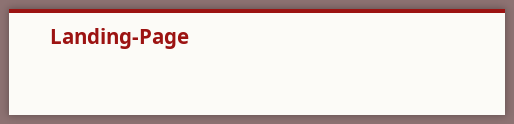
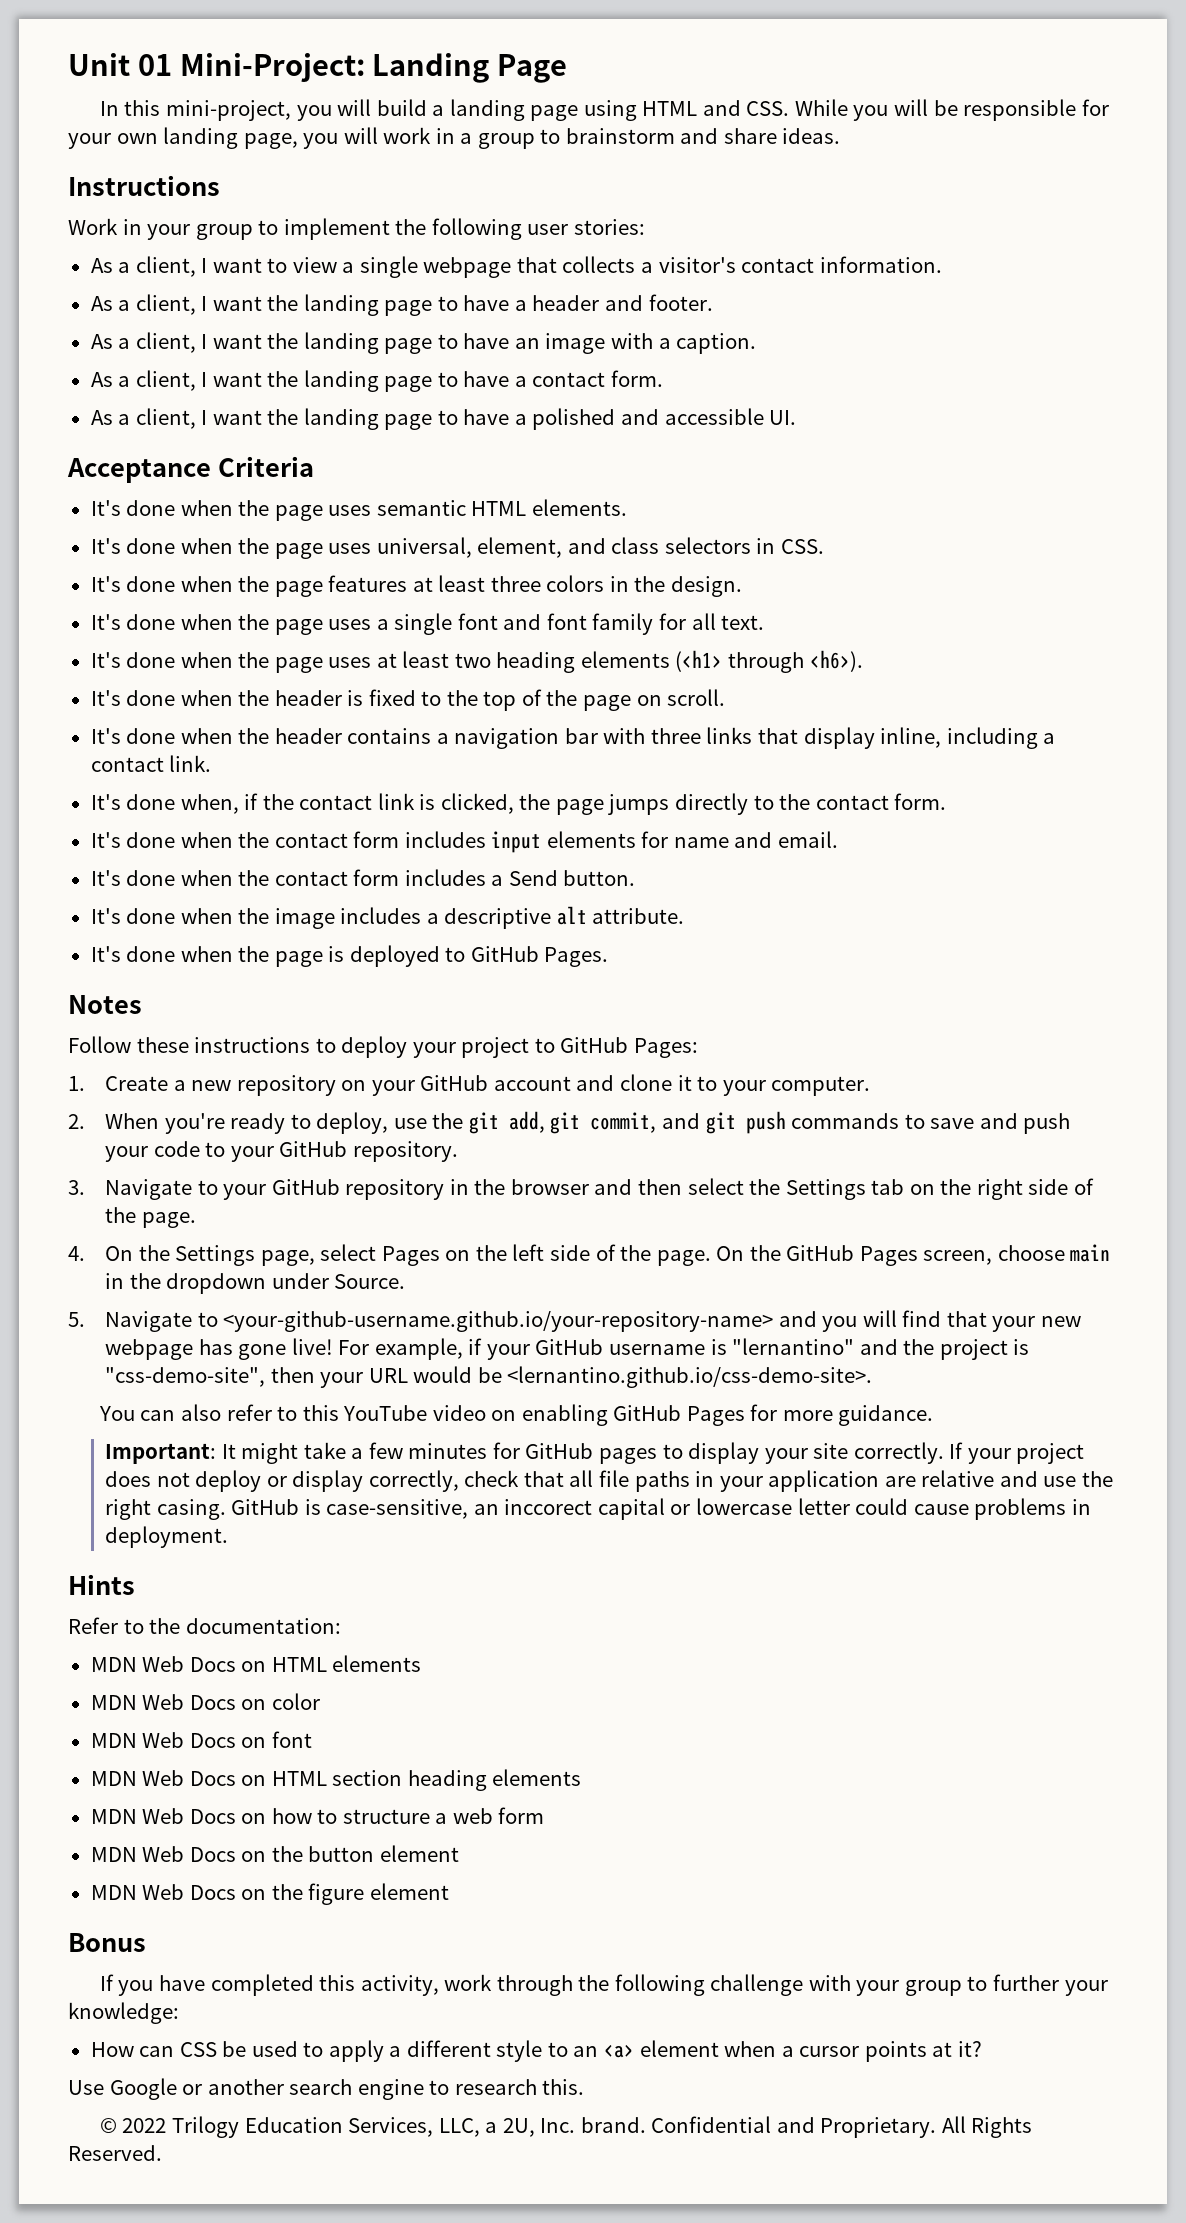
- Landing-Page
+ Unit 01 Mini-Project: Landing Page
+ In this mini-project, you will build a landing page using HTML and CSS. While you will be responsible for your own landing page, you will work in a group to brainstorm and share ideas.
+ Instructions
+ Work in your group to implement the following user stories:
+ As a client, I want to view a single webpage that collects a visitor's contact information.
+ As a client, I want the landing page to have a header and footer.
+ As a client, I want the landing page to have an image with a caption.
+ As a client, I want the landing page to have a contact form.
+ As a client, I want the landing page to have a polished and accessible UI.
+ Acceptance Criteria
+ It's done when the page uses semantic HTML elements.
+ It's done when the page uses universal, element, and class selectors in CSS.
+ It's done when the page features at least three colors in the design.
+ It's done when the page uses a single font and font family for all text.
+ It's done when the page uses at least two heading elements (<h1> through <h6>).
+ It's done when the header is fixed to the top of the page on scroll.
+ It's done when the header contains a navigation bar with three links that display inline, including a contact link.
+ It's done when, if the contact link is clicked, the page jumps directly to the contact form.
+ It's done when the contact form includes input elements for name and email.
+ It's done when the contact form includes a Send button.
+ It's done when the image includes a descriptive alt attribute.
+ It's done when the page is deployed to GitHub Pages.
+ Notes
+ Follow these instructions to deploy your project to GitHub Pages:
+ 1. Create a new repository on your GitHub account and clone it to your computer.
+ 2. When you're ready to deploy, use the git add, git commit, and git push commands to save and push your code to your GitHub repository.
+ 3. Navigate to your GitHub repository in the browser and then select the Settings tab on the right side of the page.
+ 4. On the Settings page, select Pages on the left side of the page. On the GitHub Pages screen, choose main in the dropdown under Source.
+ 5. Navigate to <your-github-username.github.io/your-repository-name> and you will find that your new webpage has gone live! For example, if your GitHub username is "lernantino" and the project is "css-demo-site", then your URL would be <lernantino.github.io/css-demo-site>.
+ You can also refer to this YouTube video on enabling GitHub Pages for more guidance.
+ Important: It might take a few minutes for GitHub pages to display your site correctly. If your project does not deploy or display correctly, check that all file paths in your application are relative and use the right casing. GitHub is case-sensitive, an inccorect capital or lowercase letter could cause problems in deployment.
+ Hints
+ Refer to the documentation:
+ MDN Web Docs on HTML elements
+ MDN Web Docs on color
+ MDN Web Docs on font
+ MDN Web Docs on HTML section heading elements
+ MDN Web Docs on how to structure a web form
+ MDN Web Docs on the button element
+ MDN Web Docs on the figure element
+ Bonus
+ If you have completed this activity, work through the following challenge with your group to further your knowledge:
+ How can CSS be used to apply a different style to an <a> element when a cursor points at it?
+ Use Google or another search engine to research this.
+ © 2022 Trilogy Education Services, LLC, a 2U, Inc. brand. Confidential and Proprietary. All Rights Reserved.

